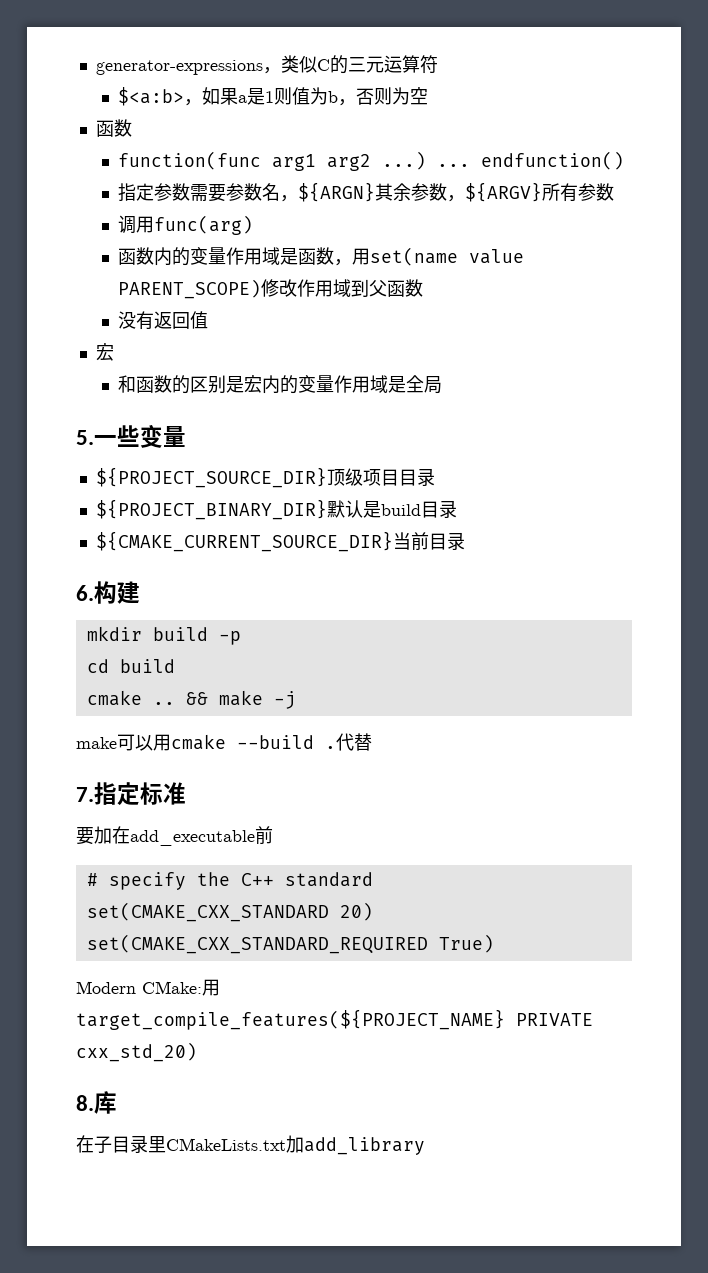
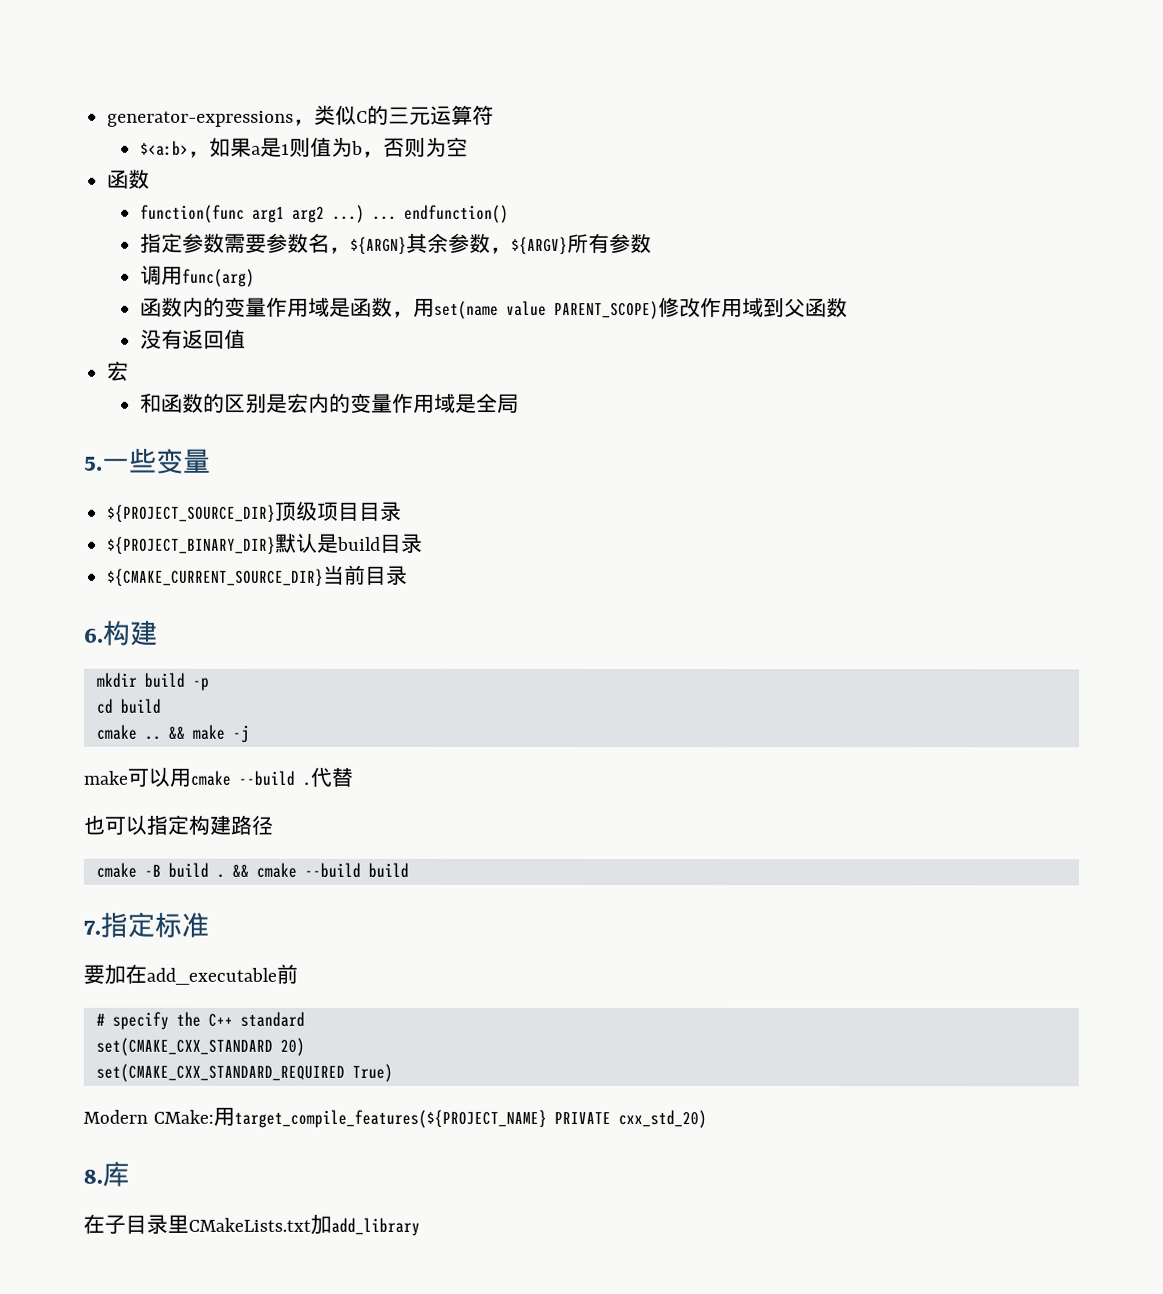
+ 也可以指定构建路径
+ cmake -B build . && cmake --build build

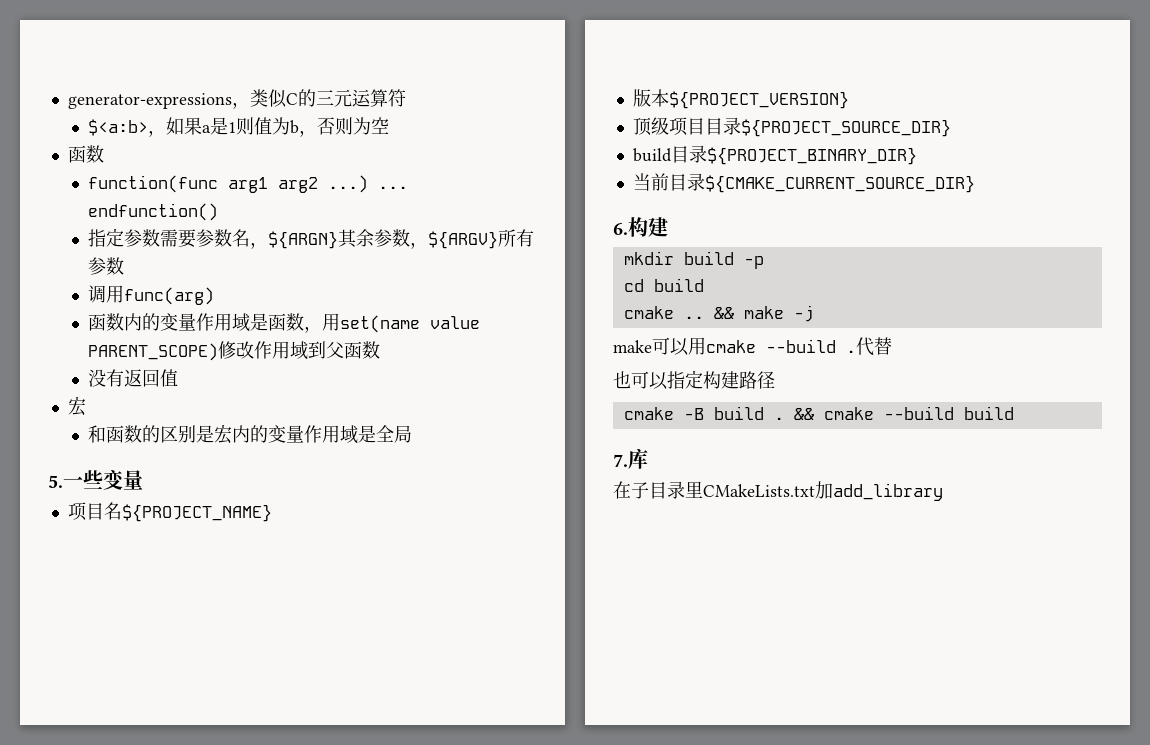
- ${PROJECT_SOURCE_DIR}顶级项目目录
- ${PROJECT_BINARY_DIR}默认是build目录
- ${CMAKE_CURRENT_SOURCE_DIR}当前目录
+ 项目名${PROJECT_NAME}
+ 版本${PROJECT_VERSION}
+ 顶级项目目录${PROJECT_SOURCE_DIR}
+ build目录${PROJECT_BINARY_DIR}
+ 当前目录${CMAKE_CURRENT_SOURCE_DIR}
- 7.指定标准
- 要加在add_executable前
- # specify the C++ standard
- set(CMAKE_CXX_STANDARD 20)
- set(CMAKE_CXX_STANDARD_REQUIRED True)
- Modern CMake:用target_compile_features(${PROJECT_NAME} PRIVATE cxx_std_20)
- 8.库
+ 7.库

